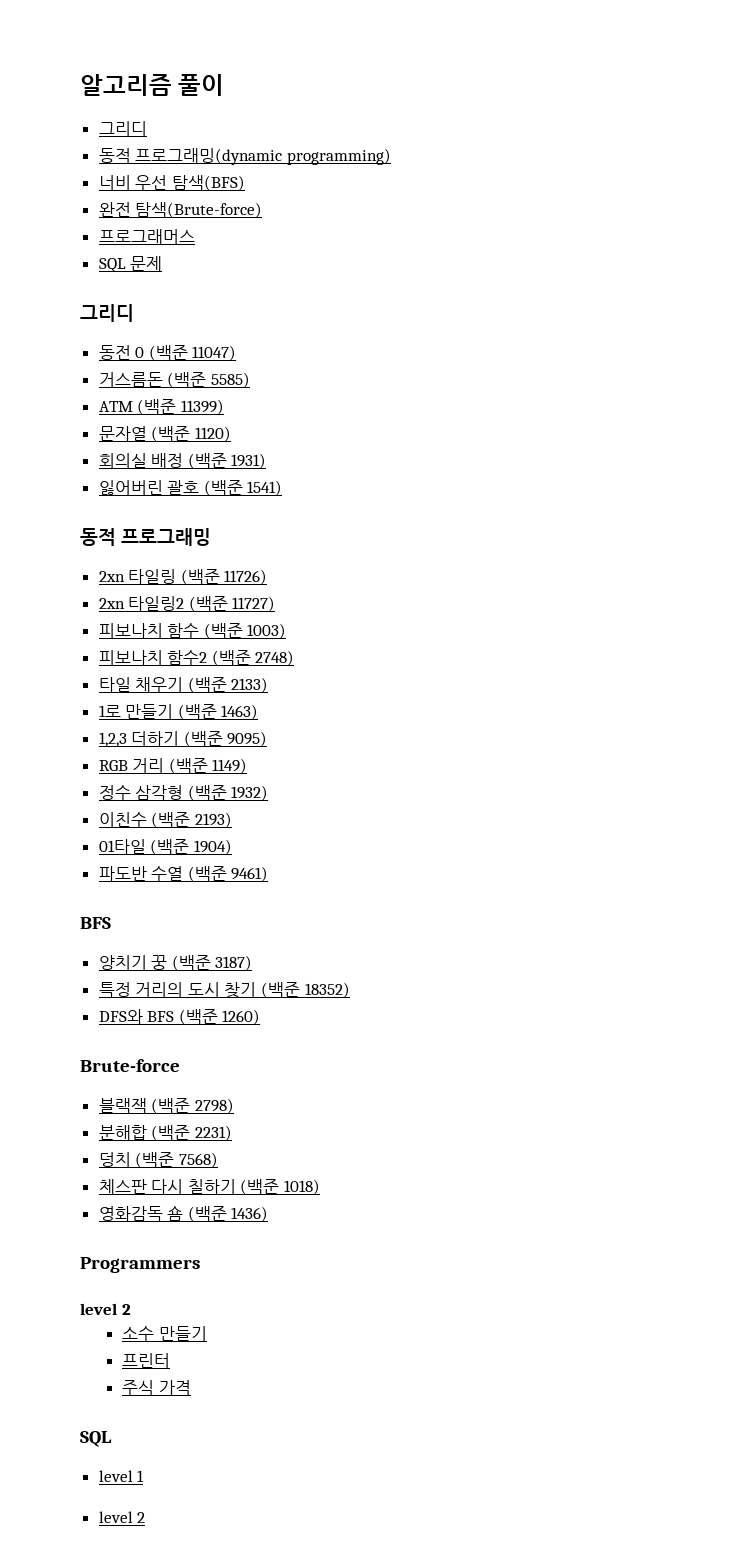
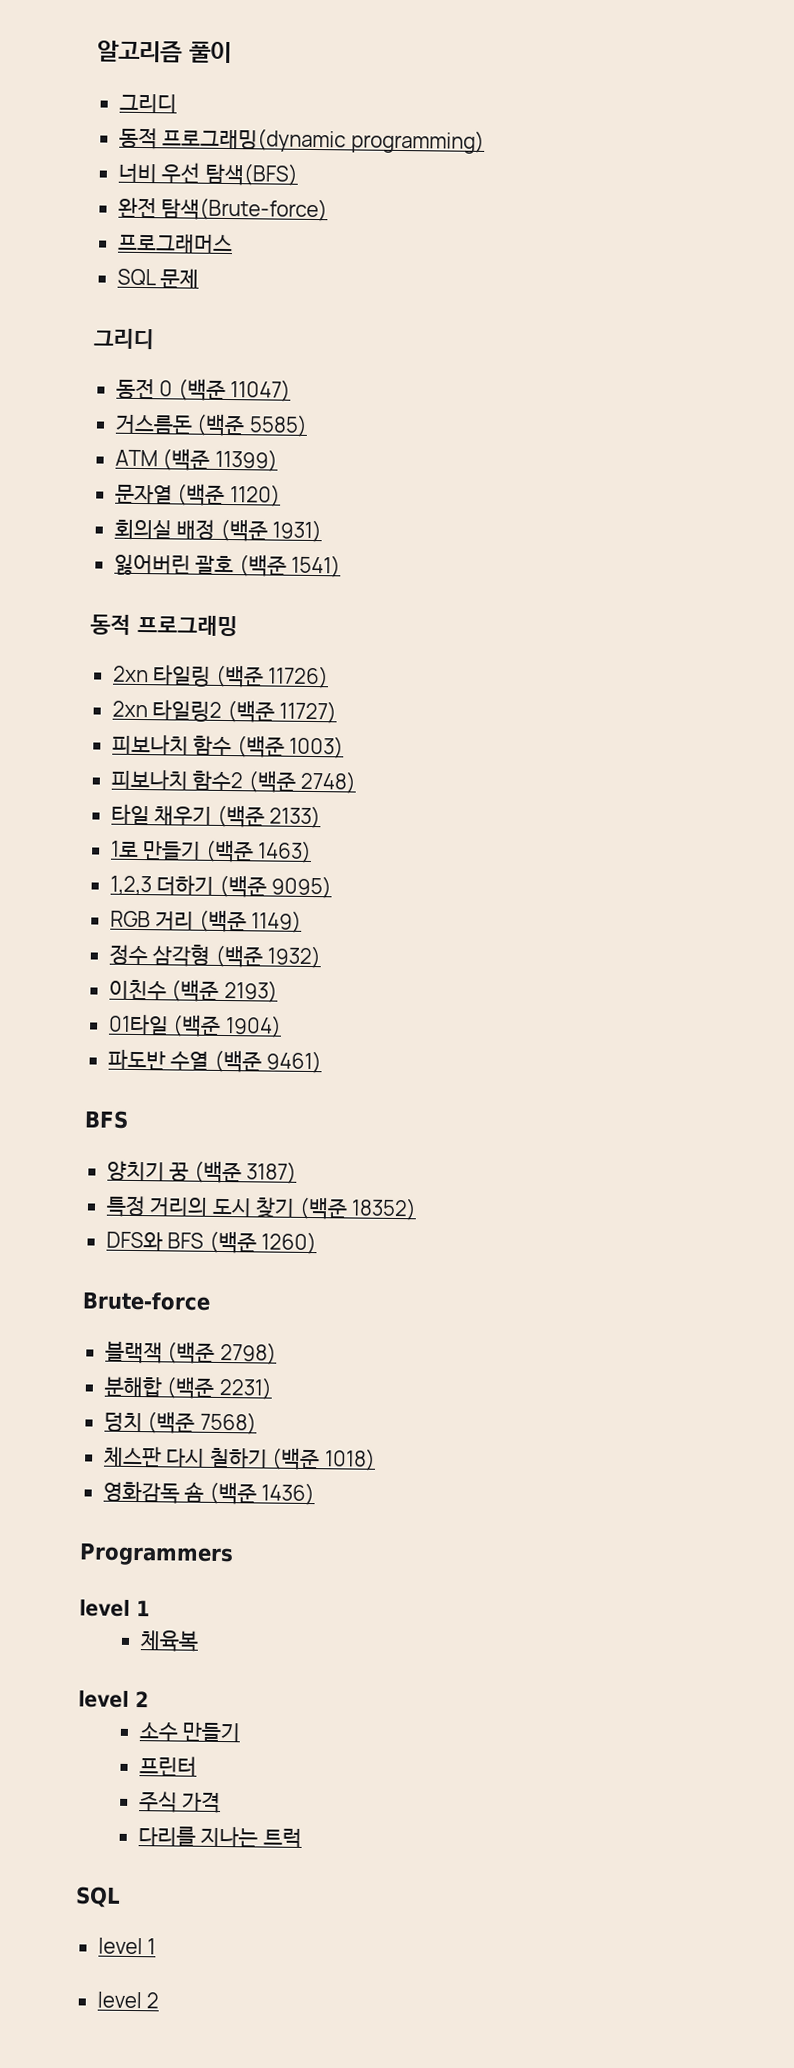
  Programmers
+ level 1
+ 체육복
+ 다리를 지나는 트럭

